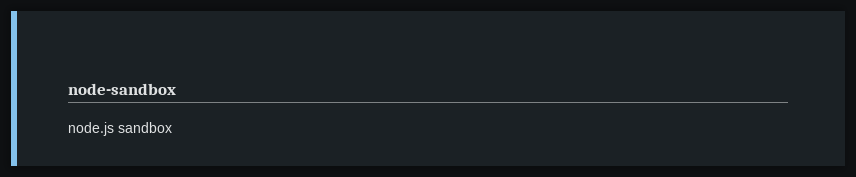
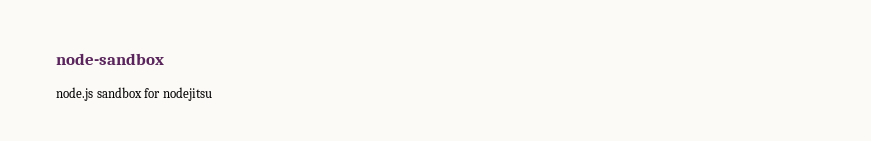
- node.js sandbox
+ node.js sandbox for nodejitsu

